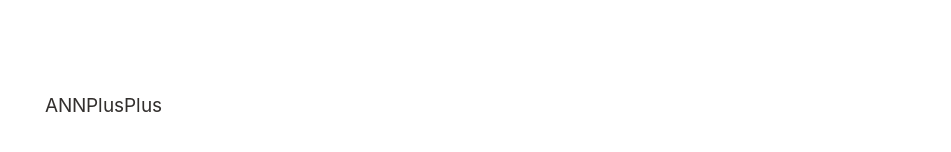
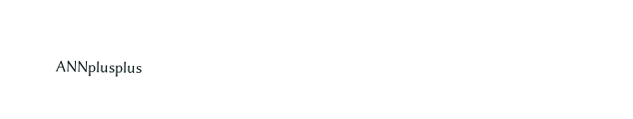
- ANNPlusPlus
+ ANNplusplus

